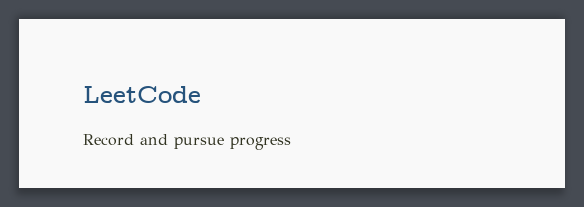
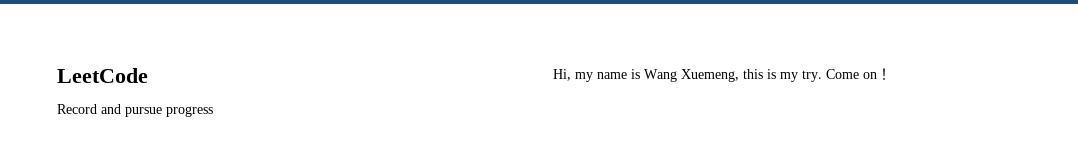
+ Hi, my name is Wang Xuemeng, this is my try. Come on！

